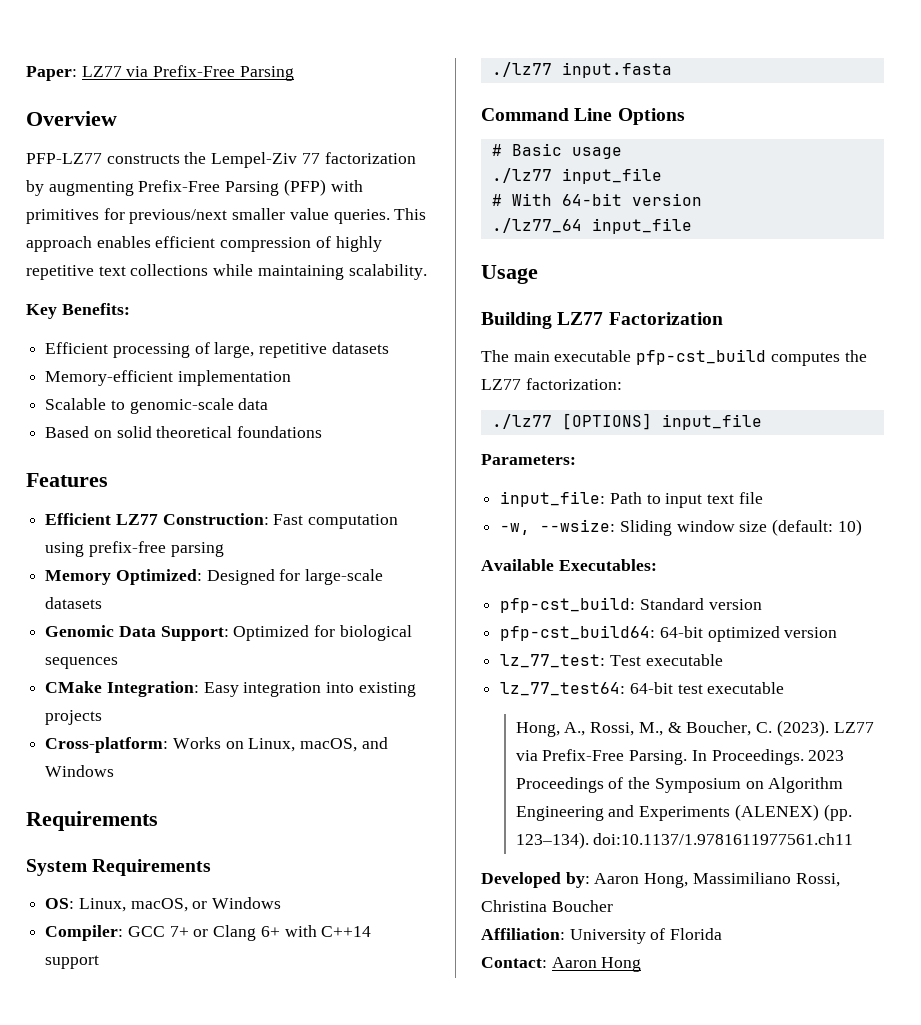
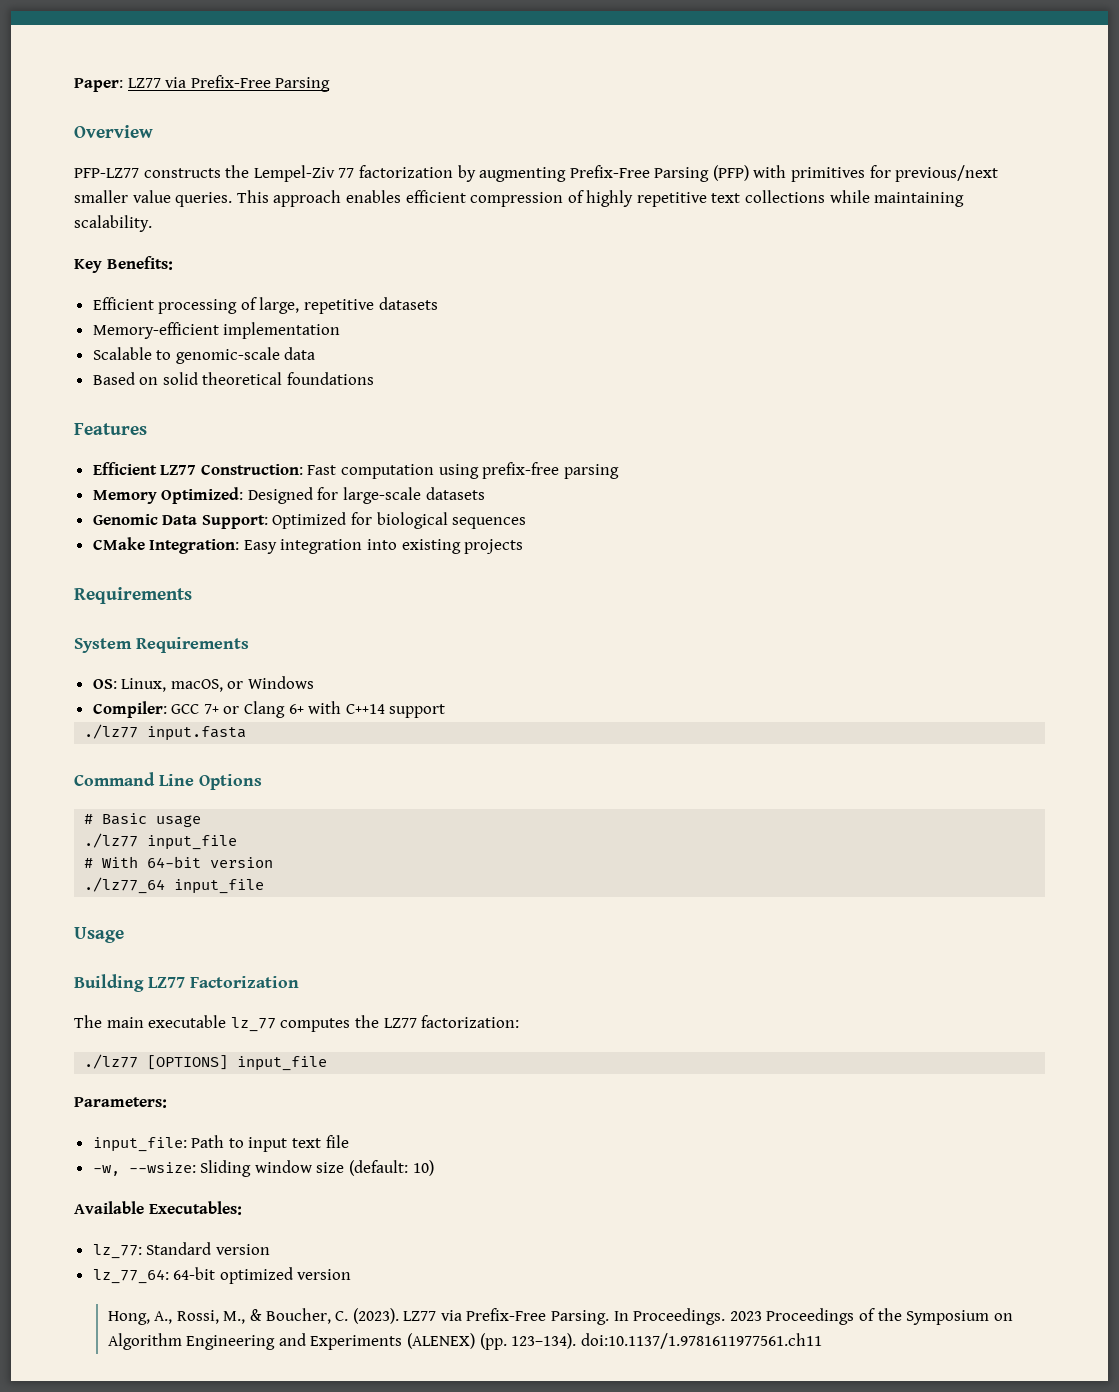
- Cross-platform: Works on Linux, macOS, and Windows
- The main executable pfp-cst_build computes the LZ77 factorization:
+ The main executable lz_77 computes the LZ77 factorization:
- pfp-cst_build: Standard version
+ lz_77: Standard version
- pfp-cst_build64: 64-bit optimized version
+ lz_77_64: 64-bit optimized version
- lz_77_test: Test executable
- lz_77_test64: 64-bit test executable
- Developed by: Aaron Hong, Massimiliano Rossi, Christina Boucher
- Affiliation: University of Florida
- Contact: Aaron Hong

